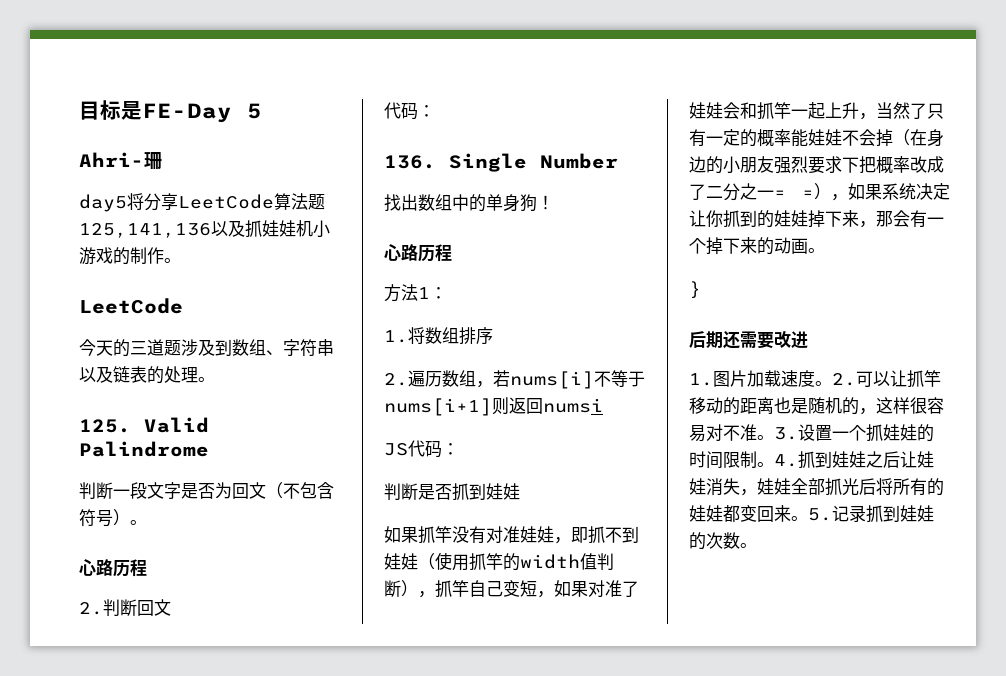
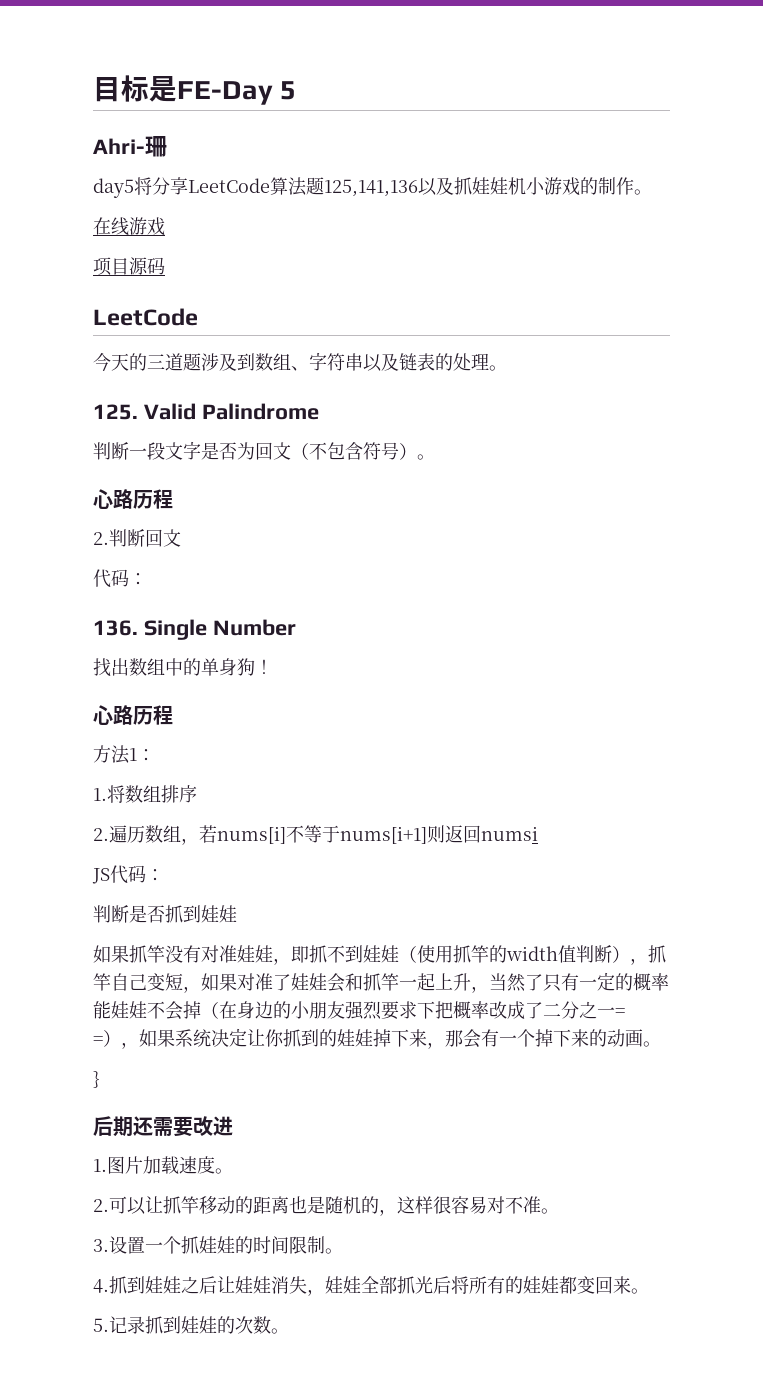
+ 在线游戏
+ 项目源码
- 1.图片加载速度。2.可以让抓竿移动的距离也是随机的，这样很容易对不准。3.设置一个抓娃娃的时间限制。4.抓到娃娃之后让娃娃消失，娃娃全部抓光后将所有的娃娃都变回来。5.记录抓到娃娃的次数。
+ 1.图片加载速度。
+ 2.可以让抓竿移动的距离也是随机的，这样很容易对不准。
+ 3.设置一个抓娃娃的时间限制。
+ 4.抓到娃娃之后让娃娃消失，娃娃全部抓光后将所有的娃娃都变回来。
+ 5.记录抓到娃娃的次数。

